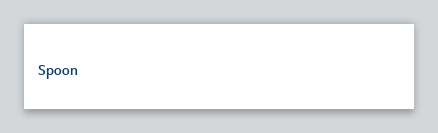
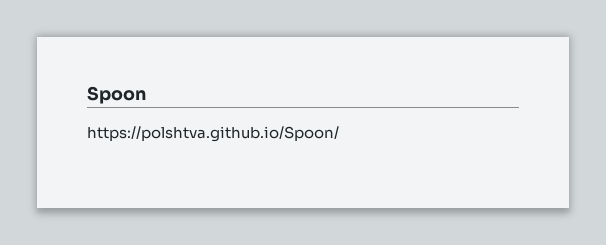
+ https://polshtva.github.io/Spoon/

